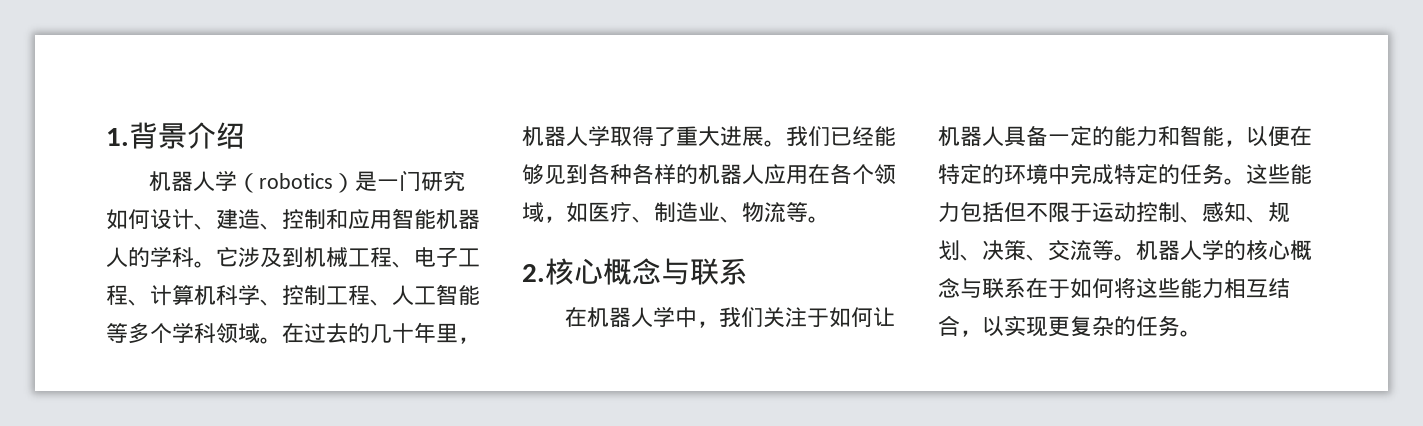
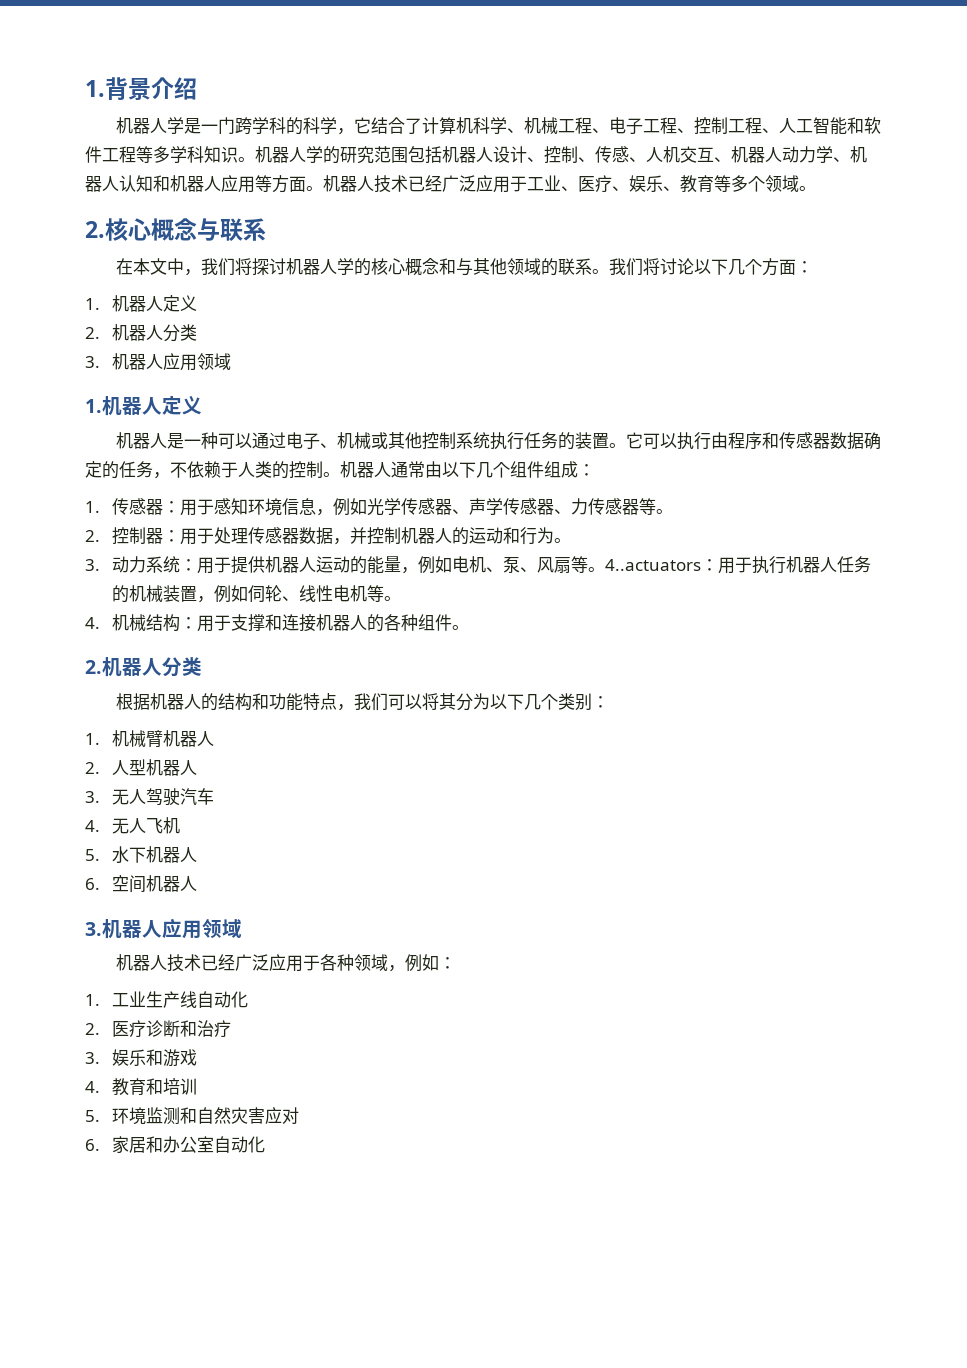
- 机器人学（robotics）是一门研究如何设计、建造、控制和应用智能机器人的学科。它涉及到机械工程、电子工程、计算机科学、控制工程、人工智能等多个学科领域。在过去的几十年里，机器人学取得了重大进展。我们已经能够见到各种各样的机器人应用在各个领域，如医疗、制造业、物流等。
+ 机器人学是一门跨学科的科学，它结合了计算机科学、机械工程、电子工程、控制工程、人工智能和软件工程等多学科知识。机器人学的研究范围包括机器人设计、控制、传感、人机交互、机器人动力学、机器人认知和机器人应用等方面。机器人技术已经广泛应用于工业、医疗、娱乐、教育等多个领域。
- 在机器人学中，我们关注于如何让机器人具备一定的能力和智能，以便在特定的环境中完成特定的任务。这些能力包括但不限于运动控制、感知、规划、决策、交流等。机器人学的核心概念与联系在于如何将这些能力相互结合，以实现更复杂的任务。
+ 在本文中，我们将探讨机器人学的核心概念和与其他领域的联系。我们将讨论以下几个方面：
+ 1.机器人定义
+ 2.机器人分类
+ 3.机器人应用领域
+ 1.机器人定义
+ 机器人是一种可以通过电子、机械或其他控制系统执行任务的装置。它可以执行由程序和传感器数据确定的任务，不依赖于人类的控制。机器人通常由以下几个组件组成：
+ 1.传感器：用于感知环境信息，例如光学传感器、声学传感器、力传感器等。
+ 2.控制器：用于处理传感器数据，并控制机器人的运动和行为。
+ 3.动力系统：用于提供机器人运动的能量，例如电机、泵、风扇等。4..actuators：用于执行机器人任务的机械装置，例如伺轮、线性电机等。
+ 4.机械结构：用于支撑和连接机器人的各种组件。
+ 2.机器人分类
+ 根据机器人的结构和功能特点，我们可以将其分为以下几个类别：
+ 1.机械臂机器人
+ 2.人型机器人
+ 3.无人驾驶汽车
+ 4.无人飞机
+ 5.水下机器人
+ 6.空间机器人
+ 3.机器人应用领域
+ 机器人技术已经广泛应用于各种领域，例如：
+ 1.工业生产线自动化
+ 2.医疗诊断和治疗
+ 3.娱乐和游戏
+ 4.教育和培训
+ 5.环境监测和自然灾害应对
+ 6.家居和办公室自动化

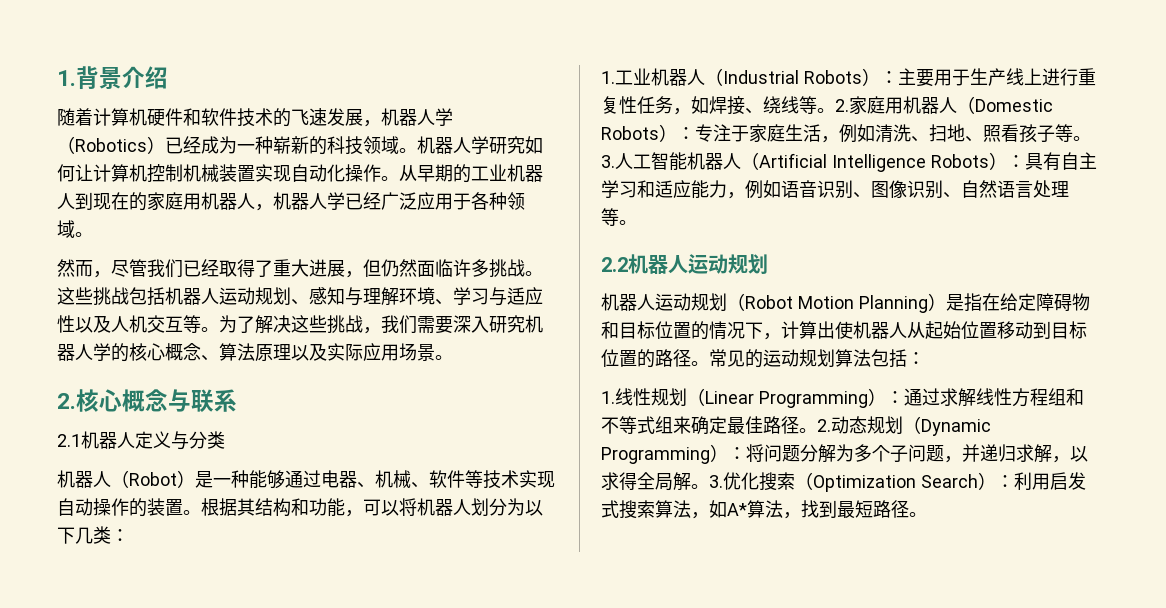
- 机器人学是一门跨学科的科学，它结合了计算机科学、机械工程、电子工程、控制工程、人工智能和软件工程等多学科知识。机器人学的研究范围包括机器人设计、控制、传感、人机交互、机器人动力学、机器人认知和机器人应用等方面。机器人技术已经广泛应用于工业、医疗、娱乐、教育等多个领域。
+ 随着计算机硬件和软件技术的飞速发展，机器人学（Robotics）已经成为一种崭新的科技领域。机器人学研究如何让计算机控制机械装置实现自动化操作。从早期的工业机器人到现在的家庭用机器人，机器人学已经广泛应用于各种领域。
+ 然而，尽管我们已经取得了重大进展，但仍然面临许多挑战。这些挑战包括机器人运动规划、感知与理解环境、学习与适应性以及人机交互等。为了解决这些挑战，我们需要深入研究机器人学的核心概念、算法原理以及实际应用场景。
- 在本文中，我们将探讨机器人学的核心概念和与其他领域的联系。我们将讨论以下几个方面：
- 1.机器人定义
- 2.机器人分类
- 3.机器人应用领域
- 1.机器人定义
- 机器人是一种可以通过电子、机械或其他控制系统执行任务的装置。它可以执行由程序和传感器数据确定的任务，不依赖于人类的控制。机器人通常由以下几个组件组成：
- 1.传感器：用于感知环境信息，例如光学传感器、声学传感器、力传感器等。
- 2.控制器：用于处理传感器数据，并控制机器人的运动和行为。
- 3.动力系统：用于提供机器人运动的能量，例如电机、泵、风扇等。4..actuators：用于执行机器人任务的机械装置，例如伺轮、线性电机等。
- 4.机械结构：用于支撑和连接机器人的各种组件。
- 2.机器人分类
- 根据机器人的结构和功能特点，我们可以将其分为以下几个类别：
- 1.机械臂机器人
- 2.人型机器人
- 3.无人驾驶汽车
- 4.无人飞机
- 5.水下机器人
- 6.空间机器人
- 3.机器人应用领域
- 机器人技术已经广泛应用于各种领域，例如：
- 1.工业生产线自动化
- 2.医疗诊断和治疗
- 3.娱乐和游戏
- 4.教育和培训
- 5.环境监测和自然灾害应对
- 6.家居和办公室自动化
+ 2.1机器人定义与分类
+ 机器人（Robot）是一种能够通过电器、机械、软件等技术实现自动操作的装置。根据其结构和功能，可以将机器人划分为以下几类：
+ 1.工业机器人（Industrial Robots）：主要用于生产线上进行重复性任务，如焊接、绕线等。2.家庭用机器人（Domestic Robots）：专注于家庭生活，例如清洗、扫地、照看孩子等。3.人工智能机器人（Artificial Intelligence Robots）：具有自主学习和适应能力，例如语音识别、图像识别、自然语言处理等。
+ 2.2机器人运动规划
+ 机器人运动规划（Robot Motion Planning）是指在给定障碍物和目标位置的情况下，计算出使机器人从起始位置移动到目标位置的路径。常见的运动规划算法包括：
+ 1.线性规划（Linear Programming）：通过求解线性方程组和不等式组来确定最佳路径。2.动态规划（Dynamic Programming）：将问题分解为多个子问题，并递归求解，以求得全局解。3.优化搜索（Optimization Search）：利用启发式搜索算法，如A*算法，找到最短路径。

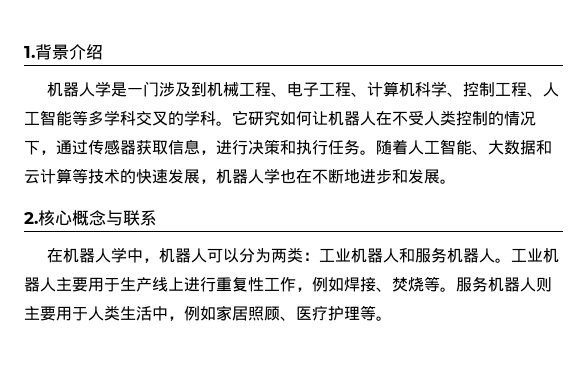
- 随着计算机硬件和软件技术的飞速发展，机器人学（Robotics）已经成为一种崭新的科技领域。机器人学研究如何让计算机控制机械装置实现自动化操作。从早期的工业机器人到现在的家庭用机器人，机器人学已经广泛应用于各种领域。
- 然而，尽管我们已经取得了重大进展，但仍然面临许多挑战。这些挑战包括机器人运动规划、感知与理解环境、学习与适应性以及人机交互等。为了解决这些挑战，我们需要深入研究机器人学的核心概念、算法原理以及实际应用场景。
+ 机器人学是一门涉及到机械工程、电子工程、计算机科学、控制工程、人工智能等多学科交叉的学科。它研究如何让机器人在不受人类控制的情况下，通过传感器获取信息，进行决策和执行任务。随着人工智能、大数据和云计算等技术的快速发展，机器人学也在不断地进步和发展。
- 2.1机器人定义与分类
- 机器人（Robot）是一种能够通过电器、机械、软件等技术实现自动操作的装置。根据其结构和功能，可以将机器人划分为以下几类：
- 1.工业机器人（Industrial Robots）：主要用于生产线上进行重复性任务，如焊接、绕线等。2.家庭用机器人（Domestic Robots）：专注于家庭生活，例如清洗、扫地、照看孩子等。3.人工智能机器人（Artificial Intelligence Robots）：具有自主学习和适应能力，例如语音识别、图像识别、自然语言处理等。
- 2.2机器人运动规划
- 机器人运动规划（Robot Motion Planning）是指在给定障碍物和目标位置的情况下，计算出使机器人从起始位置移动到目标位置的路径。常见的运动规划算法包括：
- 1.线性规划（Linear Programming）：通过求解线性方程组和不等式组来确定最佳路径。2.动态规划（Dynamic Programming）：将问题分解为多个子问题，并递归求解，以求得全局解。3.优化搜索（Optimization Search）：利用启发式搜索算法，如A*算法，找到最短路径。
+ 在机器人学中，机器人可以分为两类：工业机器人和服务机器人。工业机器人主要用于生产线上进行重复性工作，例如焊接、焚烧等。服务机器人则主要用于人类生活中，例如家居照顾、医疗护理等。

